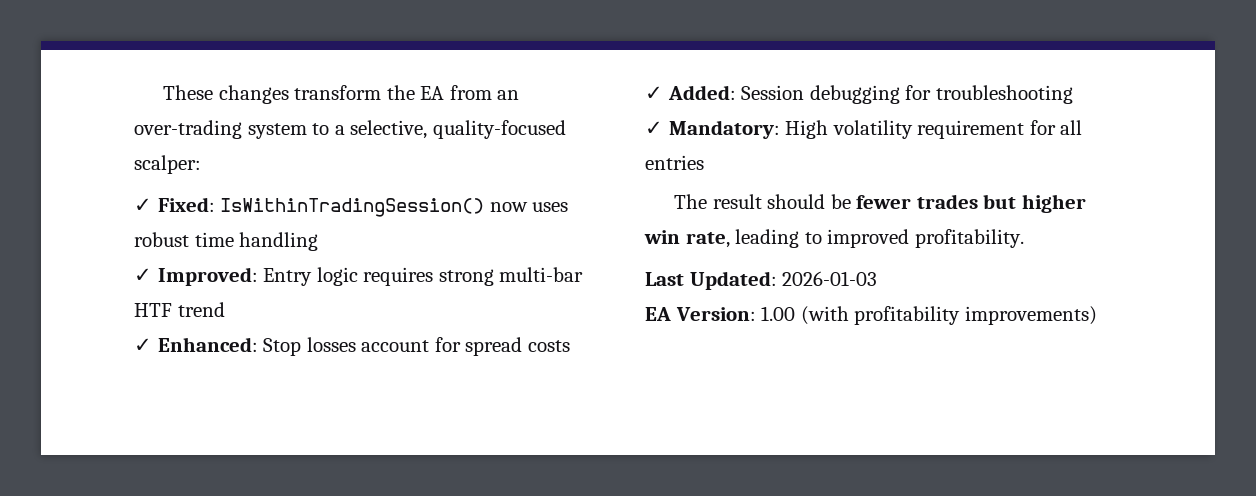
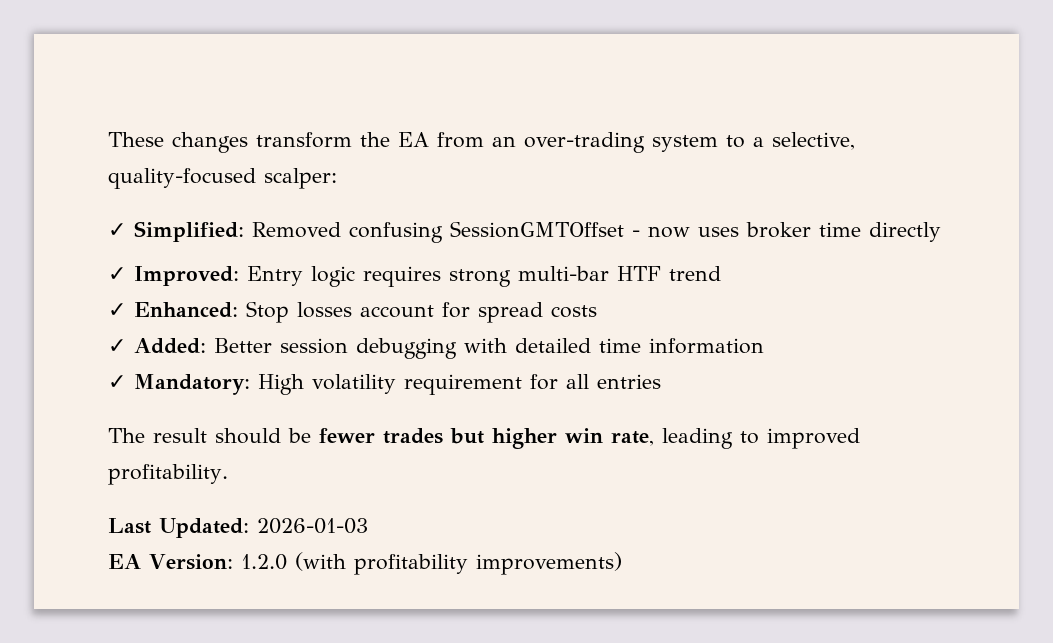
- ✓ Fixed: IsWithinTradingSession() now uses robust time handling
+ ✓ Simplified: Removed confusing SessionGMTOffset - now uses broker time directly
- ✓ Added: Session debugging for troubleshooting
+ ✓ Added: Better session debugging with detailed time information
- EA Version: 1.00 (with profitability improvements)
+ EA Version: 1.2.0 (with profitability improvements)

